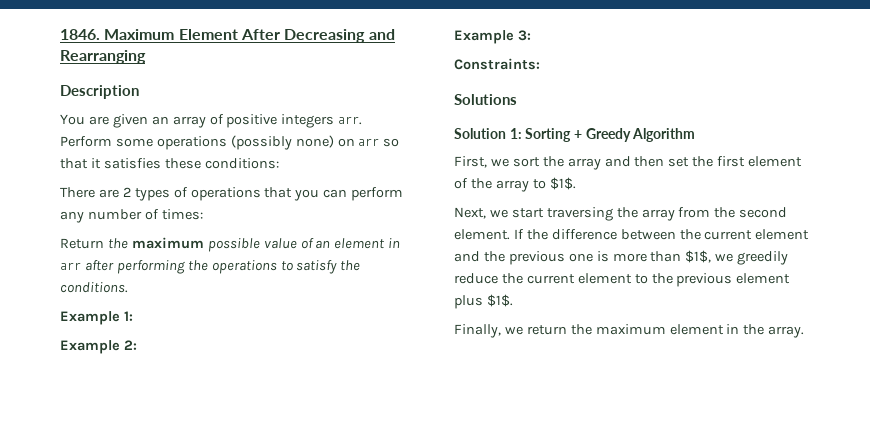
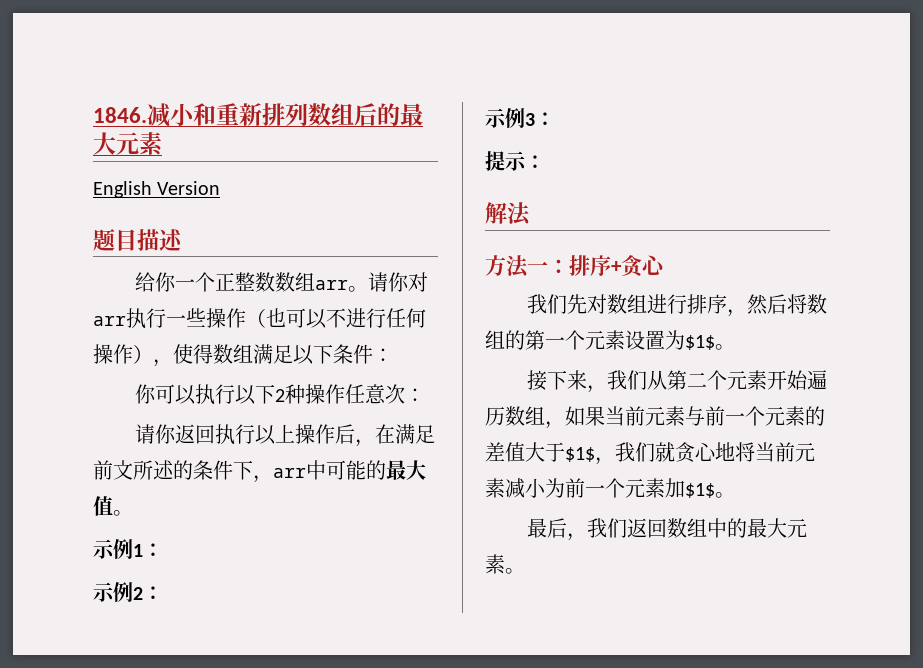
- Maximum Element After Decreasing and Rearranging
- Description
- You are given an array of positive integers arr. Perform some operations (possibly none) on arr so that it satisfies these conditions:
- There are 2 types of operations that you can perform any number of times:
- Return the maximum possible value of an element in arr after performing the operations to satisfy the conditions.
- Example 1:
- Example 2:
- Example 3:
- Constraints:
- Solutions
- Solution 1: Sorting + Greedy Algorithm
- First, we sort the array and then set the first element of the array to $1$.
- Next, we start traversing the array from the second element. If the difference between the current element and the previous one is more than $1$, we greedily reduce the current element to the previous element plus $1$.
- Finally, we return the maximum element in the array.
+ 减小和重新排列数组后的最大元素
+ English Version
+ 题目描述
+ 给你一个正整数数组arr。请你对arr执行一些操作（也可以不进行任何操作），使得数组满足以下条件：
+ 你可以执行以下2种操作任意次：
+ 请你返回执行以上操作后，在满足前文所述的条件下，arr中可能的最大值。
+ 示例1：
+ 示例2：
+ 示例3：
+ 提示：
+ 解法
+ 方法一：排序+贪心
+ 我们先对数组进行排序，然后将数组的第一个元素设置为$1$。
+ 接下来，我们从第二个元素开始遍历数组，如果当前元素与前一个元素的差值大于$1$，我们就贪心地将当前元素减小为前一个元素加$1$。
+ 最后，我们返回数组中的最大元素。

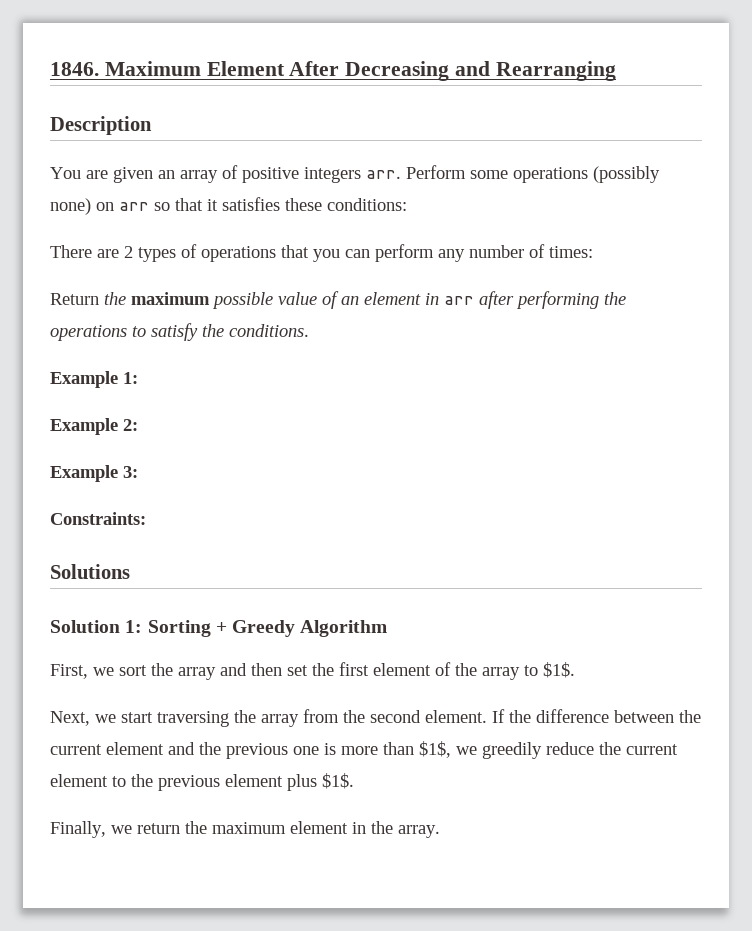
- 减小和重新排列数组后的最大元素
- English Version
- 题目描述
- 给你一个正整数数组arr。请你对arr执行一些操作（也可以不进行任何操作），使得数组满足以下条件：
- 你可以执行以下2种操作任意次：
- 请你返回执行以上操作后，在满足前文所述的条件下，arr中可能的最大值。
- 示例1：
- 示例2：
- 示例3：
- 提示：
- 解法
- 方法一：排序+贪心
- 我们先对数组进行排序，然后将数组的第一个元素设置为$1$。
- 接下来，我们从第二个元素开始遍历数组，如果当前元素与前一个元素的差值大于$1$，我们就贪心地将当前元素减小为前一个元素加$1$。
- 最后，我们返回数组中的最大元素。
+ Maximum Element After Decreasing and Rearranging
+ Description
+ You are given an array of positive integers arr. Perform some operations (possibly none) on arr so that it satisfies these conditions:
+ There are 2 types of operations that you can perform any number of times:
+ Return the maximum possible value of an element in arr after performing the operations to satisfy the conditions.
+ Example 1:
+ Example 2:
+ Example 3:
+ Constraints:
+ Solutions
+ Solution 1: Sorting + Greedy Algorithm
+ First, we sort the array and then set the first element of the array to $1$.
+ Next, we start traversing the array from the second element. If the difference between the current element and the previous one is more than $1$, we greedily reduce the current element to the previous element plus $1$.
+ Finally, we return the maximum element in the array.

